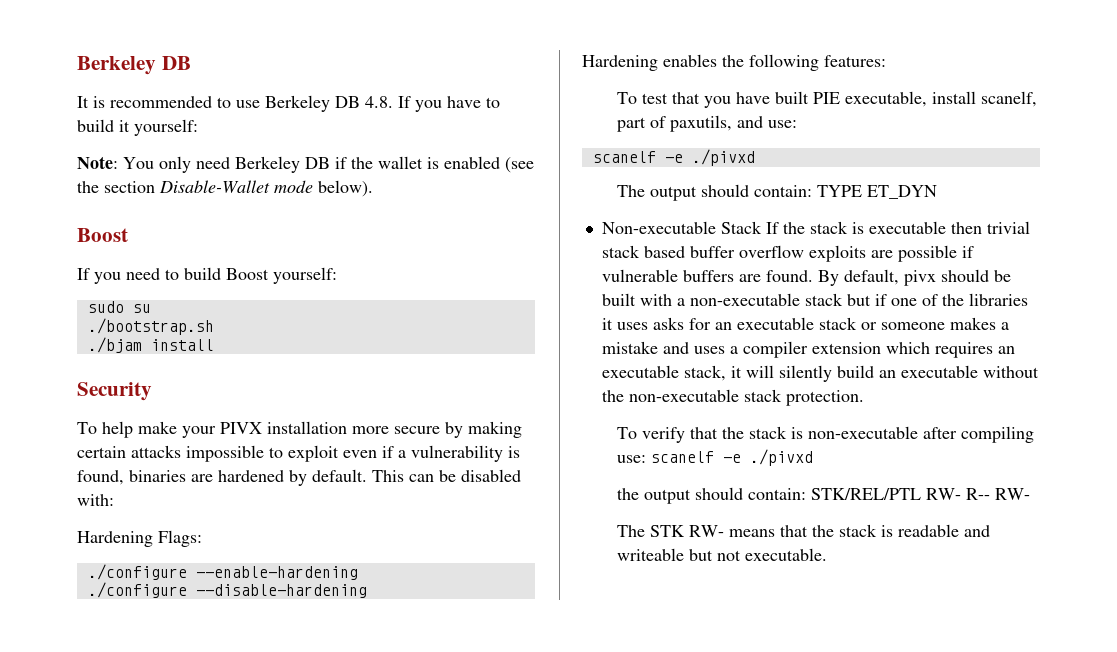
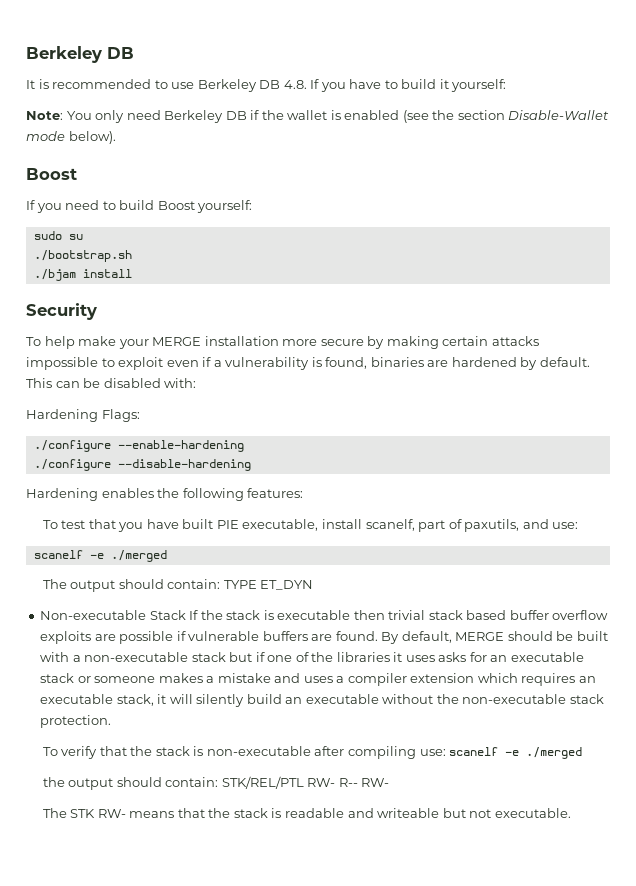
- To help make your PIVX installation more secure by making certain attacks impossible to exploit even if a vulnerability is found, binaries are hardened by default.
+ To help make your MERGE installation more secure by making certain attacks impossible to exploit even if a vulnerability is found, binaries are hardened by default.
  To test that you have built PIE executable, install scanelf, part of paxutils, and use:
- scanelf -e ./pivxd
+ scanelf -e ./merged
- By default, pivx should be built with a non-executable stack but if one of the libraries it uses asks for an executable stack or someone makes a mistake and uses a compiler extension which requires an executable stack, it will silently build an executable without the non-executable stack protection.
+ By default, MERGE should be built with a non-executable stack but if one of the libraries it uses asks for an executable stack or someone makes a mistake and uses a compiler extension which requires an executable stack, it will silently build an executable without the non-executable stack protection.
- To verify that the stack is non-executable after compiling use: scanelf -e ./pivxd
+ To verify that the stack is non-executable after compiling use: scanelf -e ./merged

